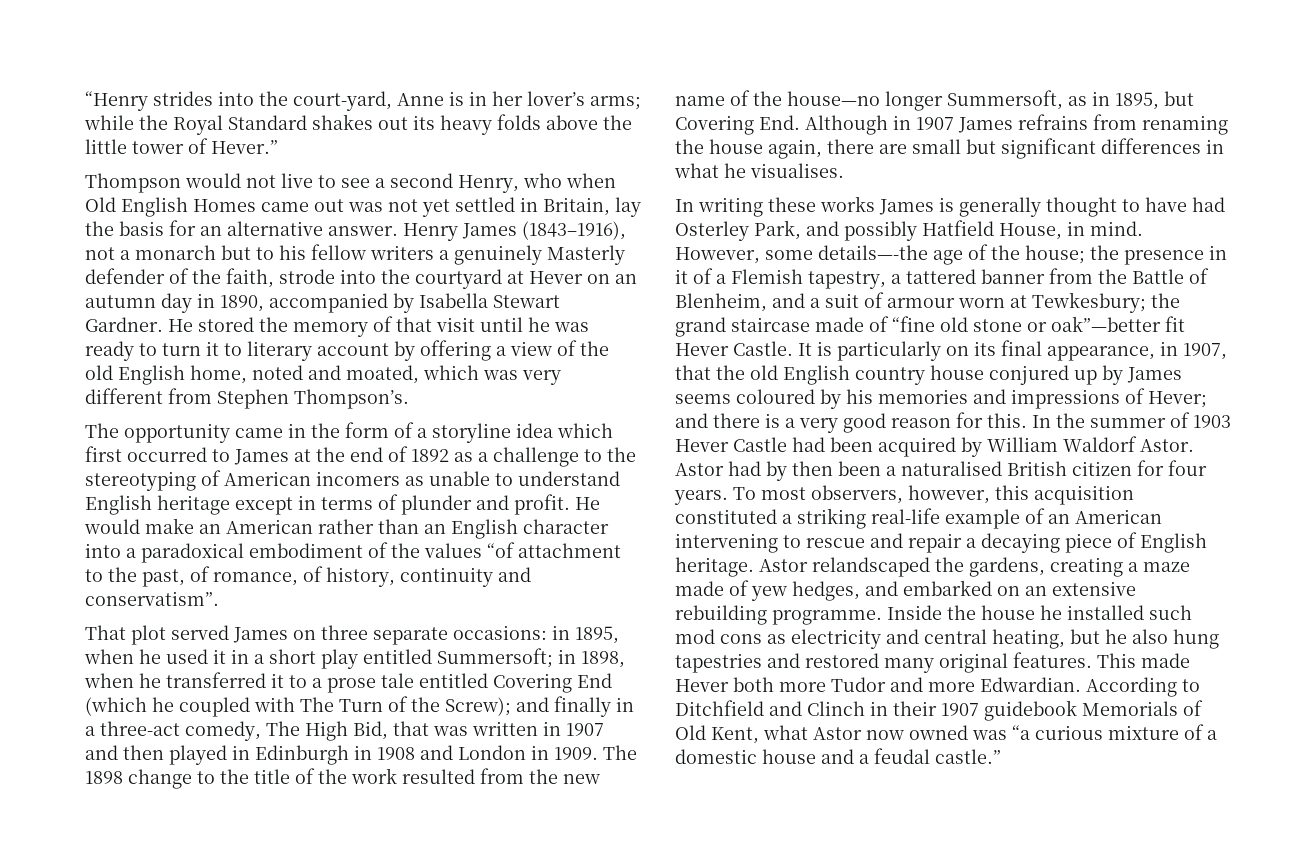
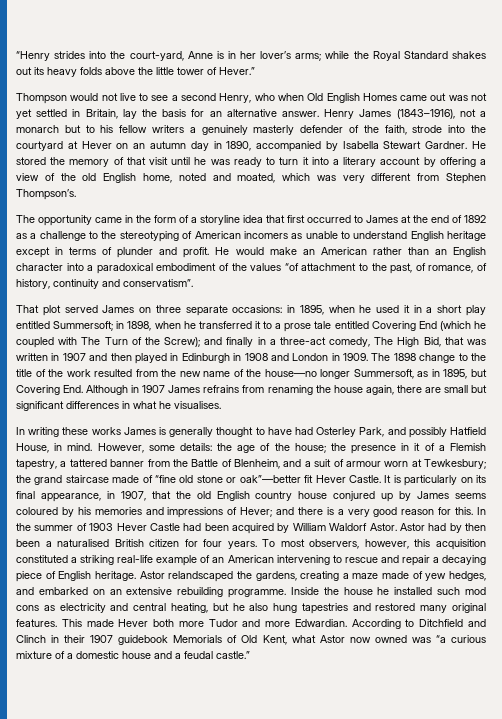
- Henry James (1843–1916), not a monarch but to his fellow writers a genuinely Masterly defender of the faith, strode into the courtyard at Hever on an autumn day in 1890, accompanied by Isabella Stewart Gardner.
+ Henry James (1843–1916), not a monarch but to his fellow writers a genuinely masterly defender of the faith, strode into the courtyard at Hever on an autumn day in 1890, accompanied by Isabella Stewart Gardner.
- He stored the memory of that visit until he was ready to turn it to literary account by offering a view of the old English home, noted and moated, which was very different from Stephen Thompson’s.
+ He stored the memory of that visit until he was ready to turn it into a literary account by offering a view of the old English home, noted and moated, which was very different from Stephen Thompson’s.
- The opportunity came in the form of a storyline idea which first occurred to James at the end of 1892 as a challenge to the stereotyping of American incomers as unable to understand English heritage except in terms of plunder and profit.
+ The opportunity came in the form of a storyline idea that first occurred to James at the end of 1892 as a challenge to the stereotyping of American incomers as unable to understand English heritage except in terms of plunder and profit.
- However, some details—-the age of the house; the presence in it of a Flemish tapestry, a tattered banner from the Battle of Blenheim, and a suit of armour worn at Tewkesbury; the grand staircase made of “fine old stone or oak”—better fit Hever Castle.
+ However, some details: the age of the house; the presence in it of a Flemish tapestry, a tattered banner from the Battle of Blenheim, and a suit of armour worn at Tewkesbury; the grand staircase made of “fine old stone or oak”—better fit Hever Castle.

